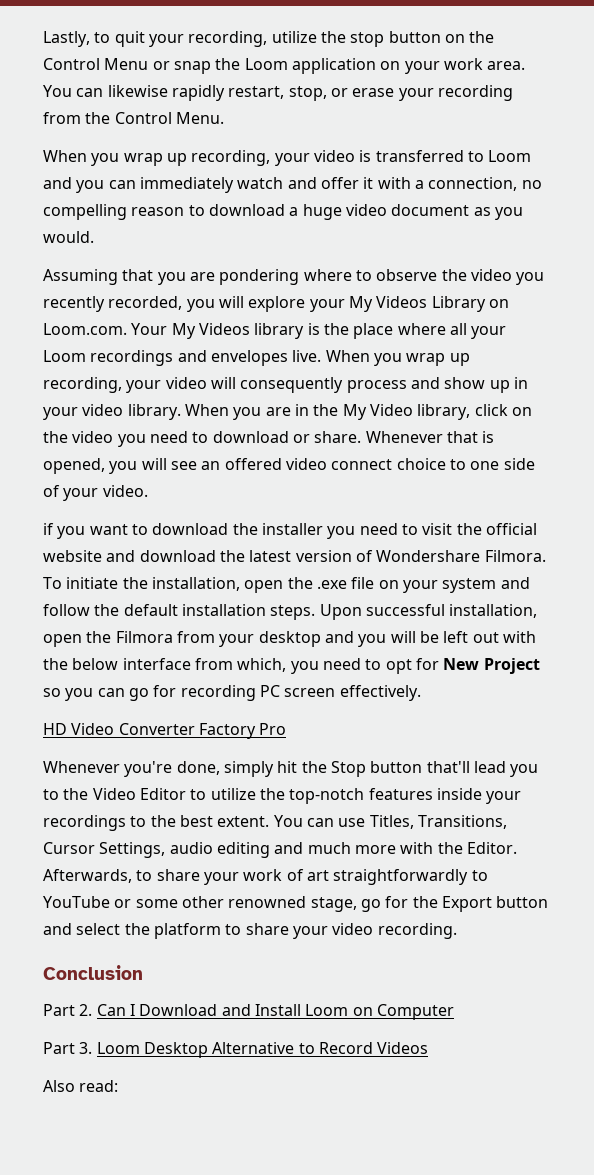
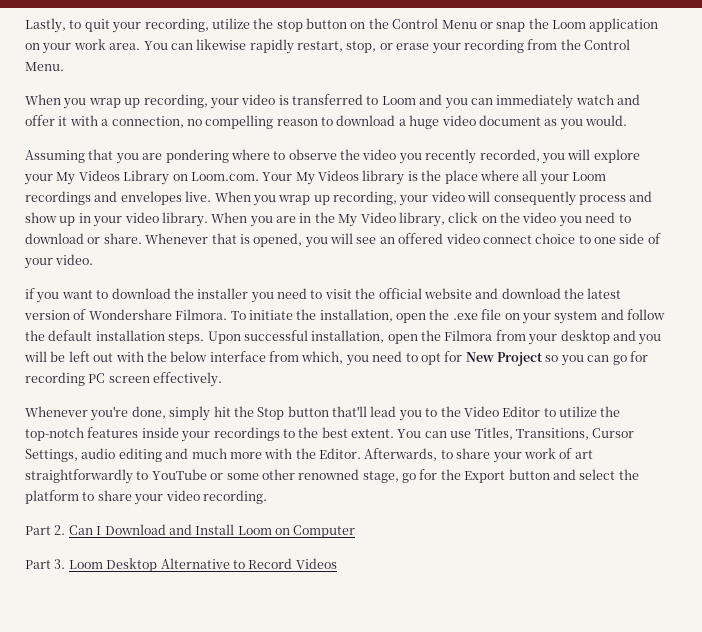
- HD Video Converter Factory Pro
- Conclusion
- Also read:

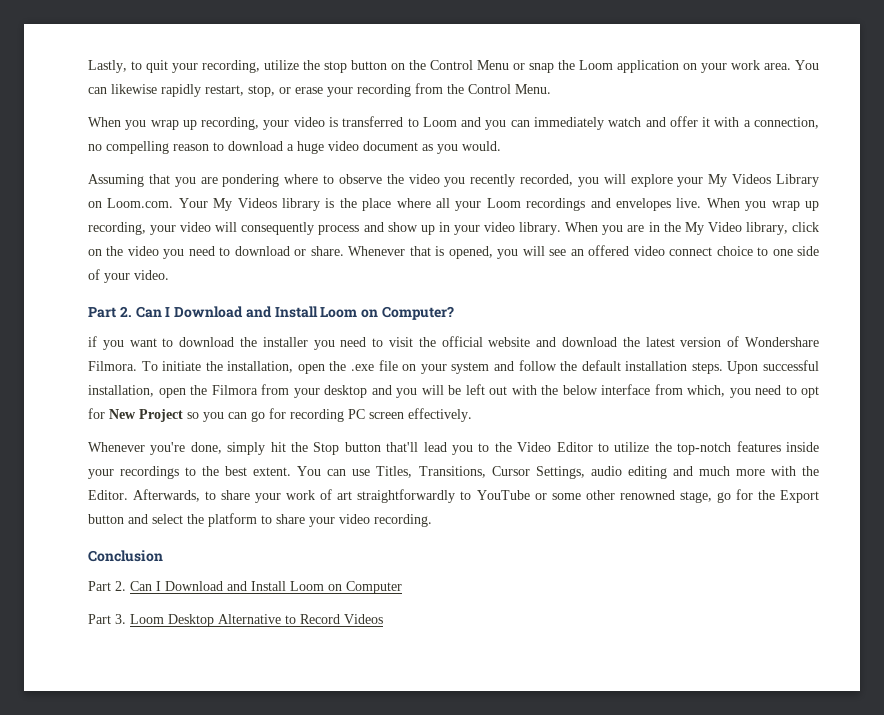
+ Part 2. Can I Download and Install Loom on Computer?
+ Conclusion

